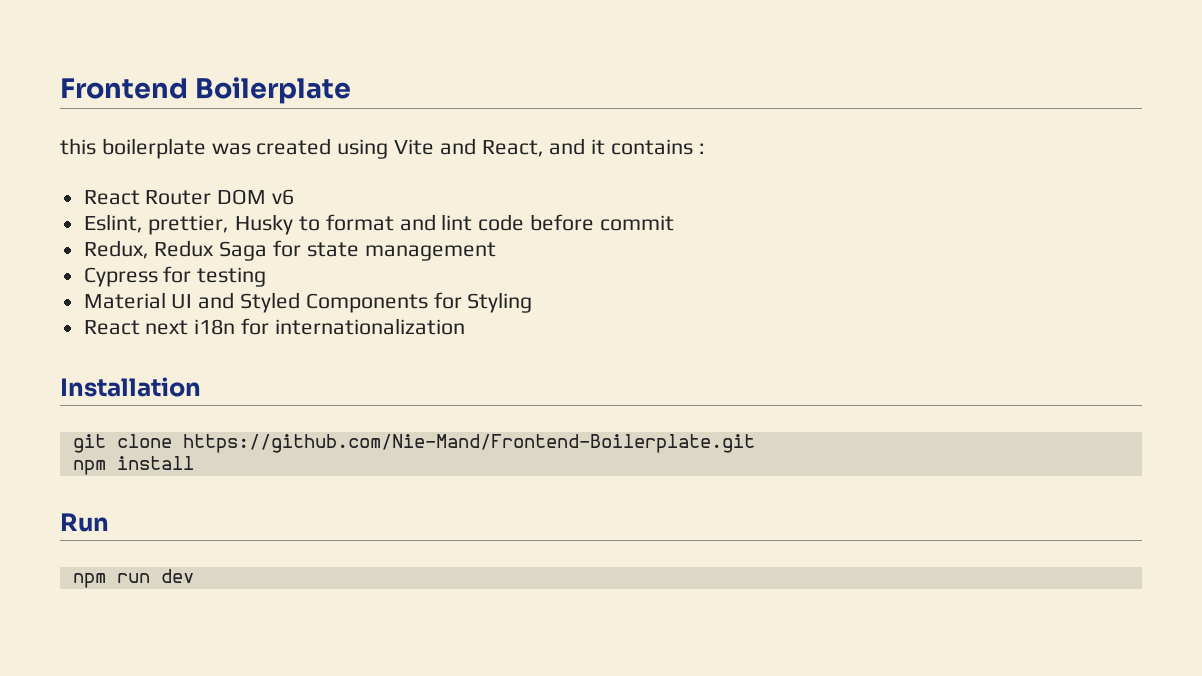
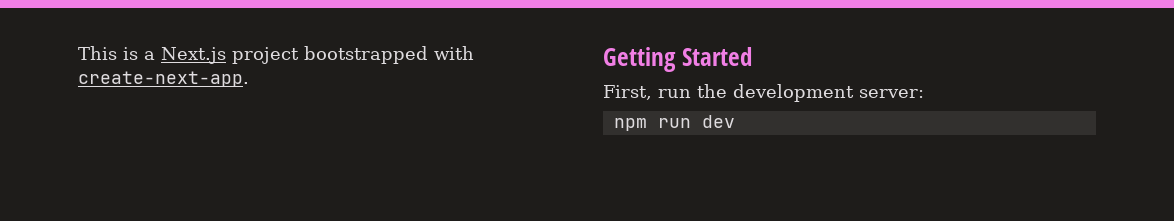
- Frontend Boilerplate
- this boilerplate was created using Vite and React, and it contains :
- React Router DOM v6
- Eslint, prettier, Husky to format and lint code before commit
- Redux, Redux Saga for state management
- Cypress for testing
- Material UI and Styled Components for Styling
- React next i18n for internationalization
- Installation
- git clone https://github.com/Nie-Mand/Frontend-Boilerplate.git
- npm install
- Run
+ This is a Next.js project bootstrapped with create-next-app.
+ Getting Started
+ First, run the development server:

